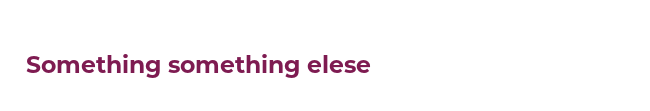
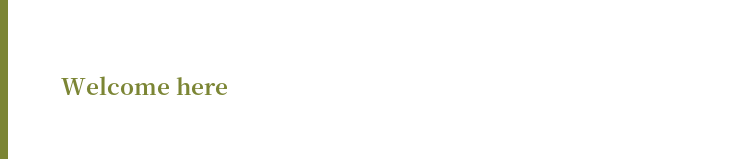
- Something something elese
+ Welcome here

